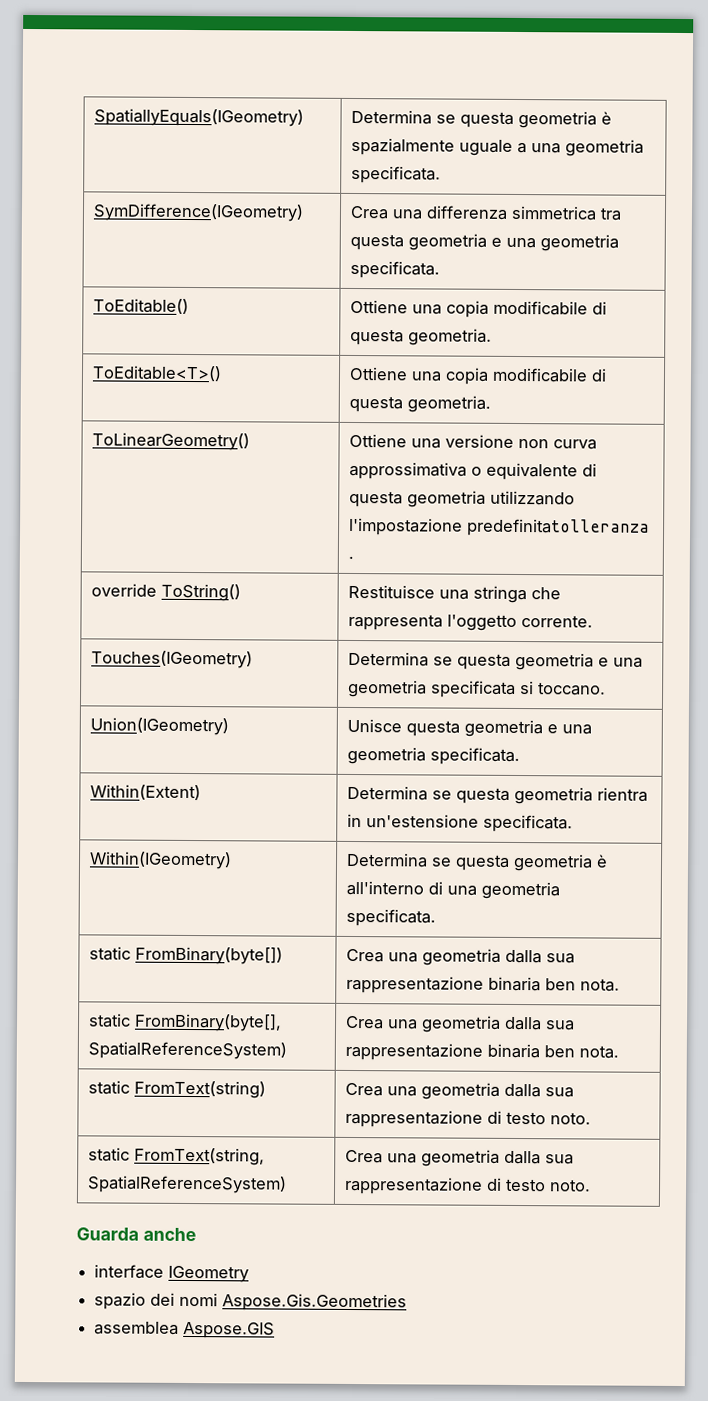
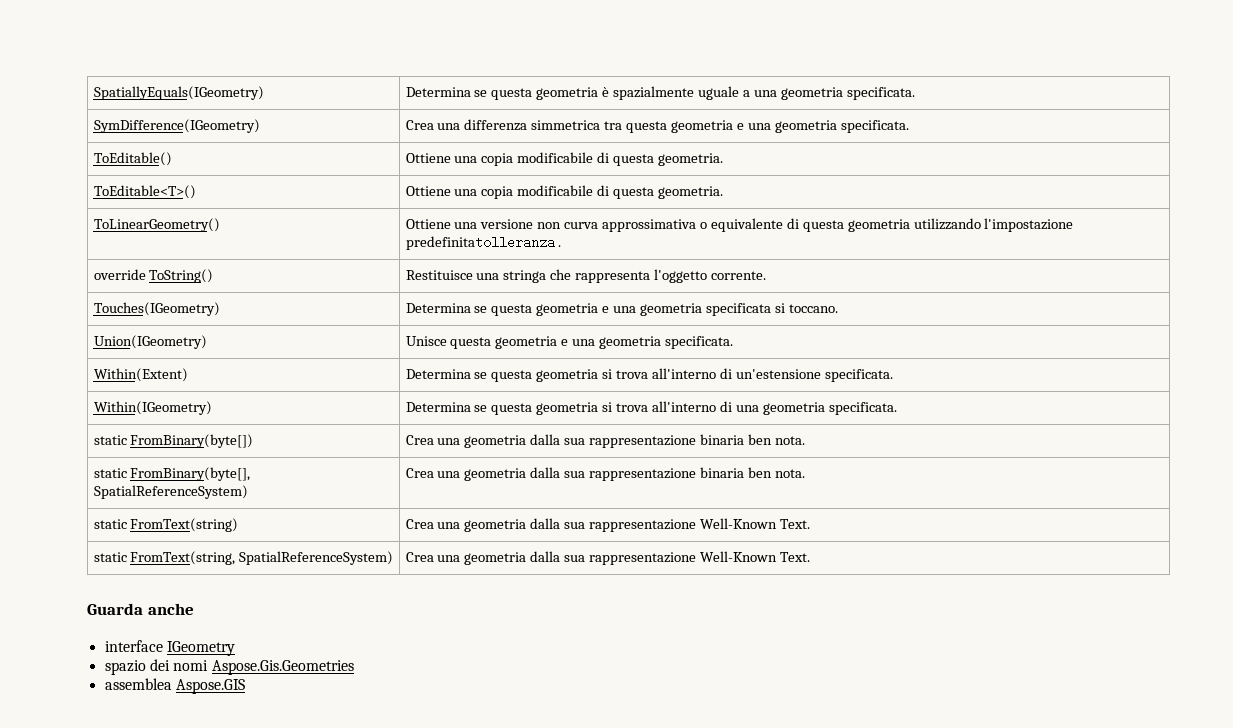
- Within(Extent) | Determina se questa geometria rientra in un'estensione specificata.
+ Within(Extent) | Determina se questa geometria si trova all'interno di un'estensione specificata.
- Within(IGeometry) | Determina se questa geometria è all'interno di una geometria specificata.
+ Within(IGeometry) | Determina se questa geometria si trova all'interno di una geometria specificata.
- static FromText(string) | Crea una geometria dalla sua rappresentazione di testo noto.
+ static FromText(string) | Crea una geometria dalla sua rappresentazione Well-Known Text.
- static FromText(string, SpatialReferenceSystem) | Crea una geometria dalla sua rappresentazione di testo noto.
+ static FromText(string, SpatialReferenceSystem) | Crea una geometria dalla sua rappresentazione Well-Known Text.

